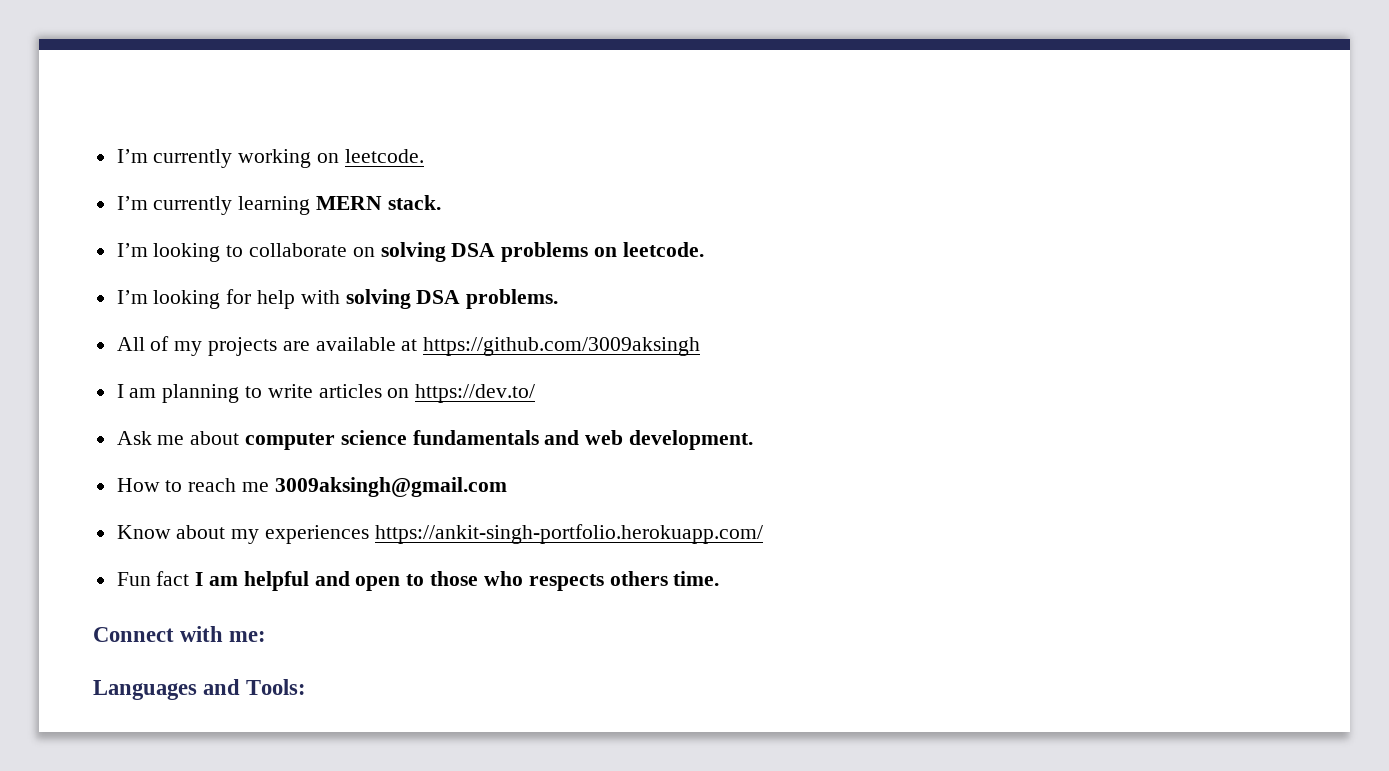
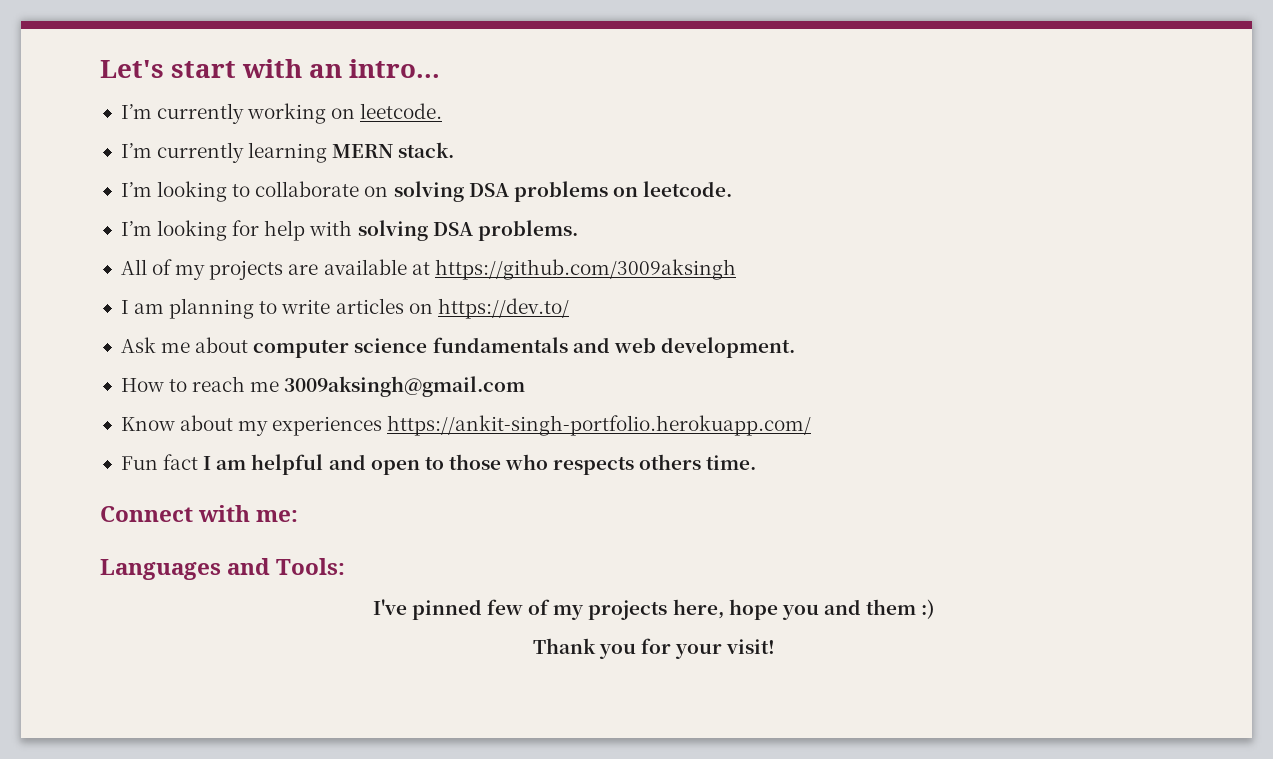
+ Let's start with an intro...
+ I've pinned few of my projects here, hope you and them :)
+ Thank you for your visit!

